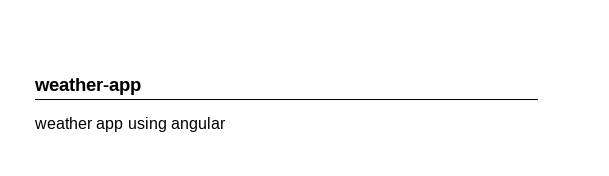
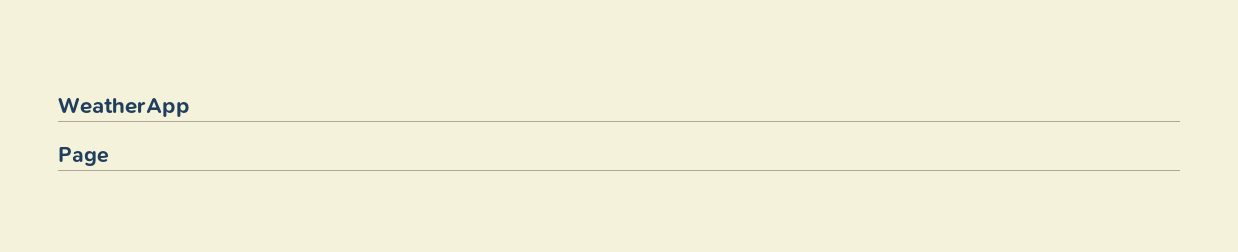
- weather-app
- weather app using angular
+ WeatherApp
+ Page

